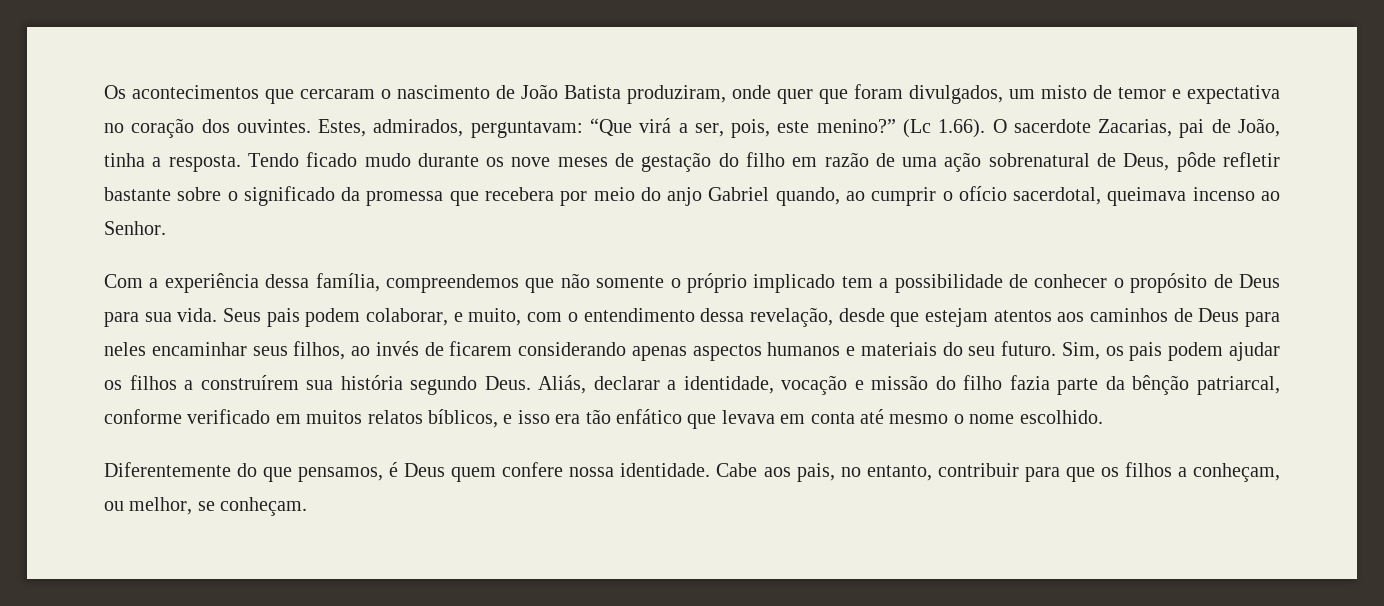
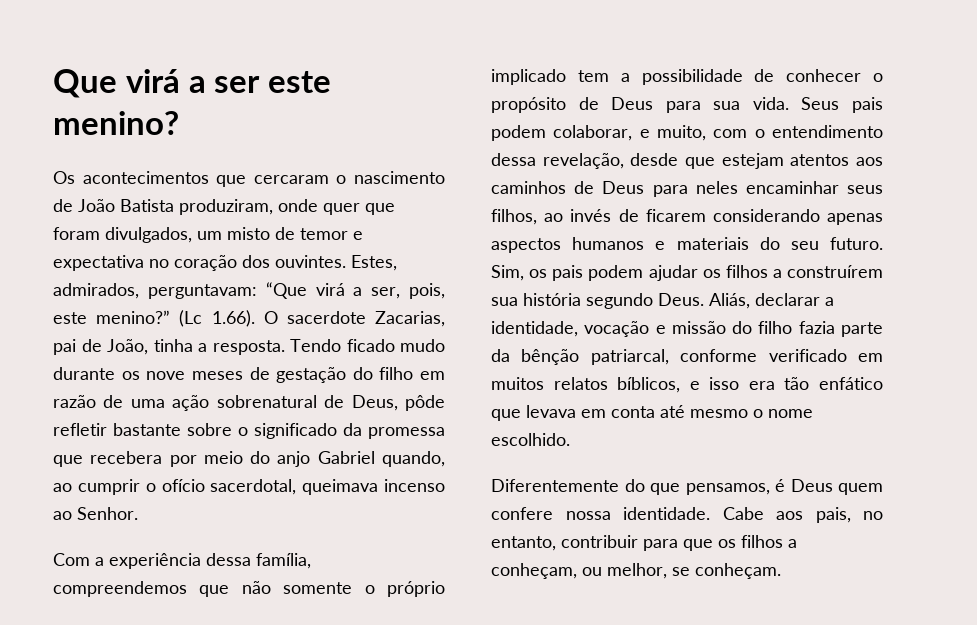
+ Que virá a ser este menino?

